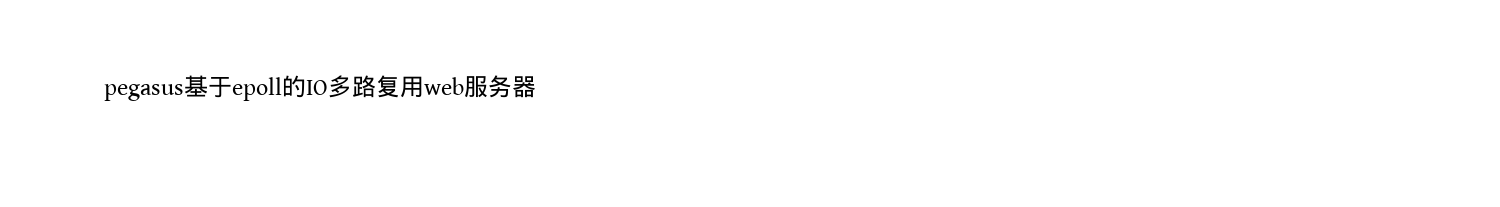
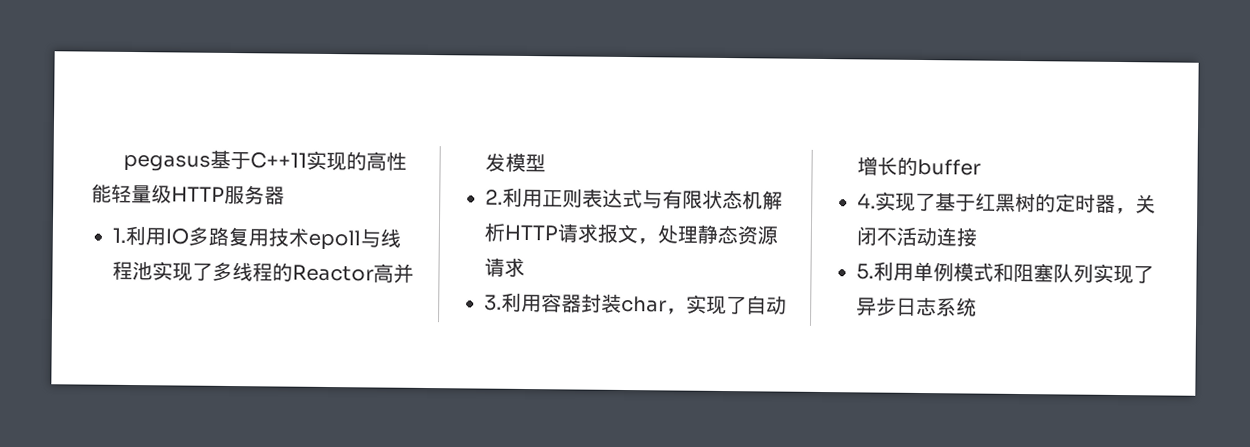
- pegasus基于epoll的IO多路复用web服务器
+ pegasus基于C++11实现的高性能轻量级HTTP服务器
+ 1.利用IO多路复用技术epoll与线程池实现了多线程的Reactor高并发模型
+ 2.利用正则表达式与有限状态机解析HTTP请求报文，处理静态资源请求
+ 3.利用容器封装char，实现了自动增长的buffer
+ 4.实现了基于红黑树的定时器，关闭不活动连接
+ 5.利用单例模式和阻塞队列实现了异步日志系统

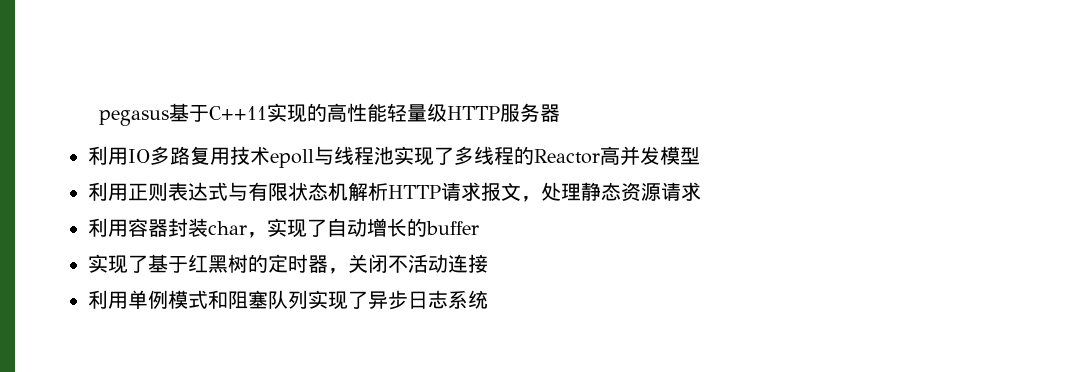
- 1.利用IO多路复用技术epoll与线程池实现了多线程的Reactor高并发模型
+ 利用IO多路复用技术epoll与线程池实现了多线程的Reactor高并发模型
- 2.利用正则表达式与有限状态机解析HTTP请求报文，处理静态资源请求
+ 利用正则表达式与有限状态机解析HTTP请求报文，处理静态资源请求
- 3.利用容器封装char，实现了自动增长的buffer
+ 利用容器封装char，实现了自动增长的buffer
- 4.实现了基于红黑树的定时器，关闭不活动连接
+ 实现了基于红黑树的定时器，关闭不活动连接
- 5.利用单例模式和阻塞队列实现了异步日志系统
+ 利用单例模式和阻塞队列实现了异步日志系统

